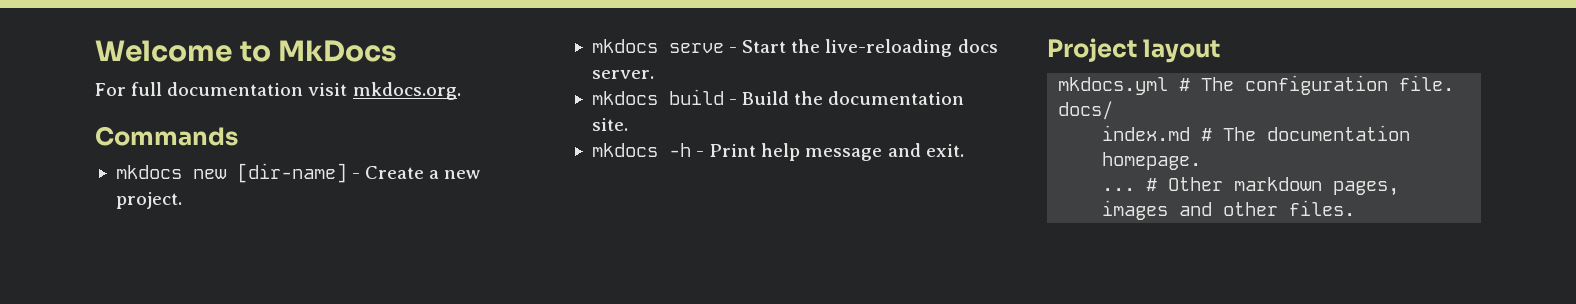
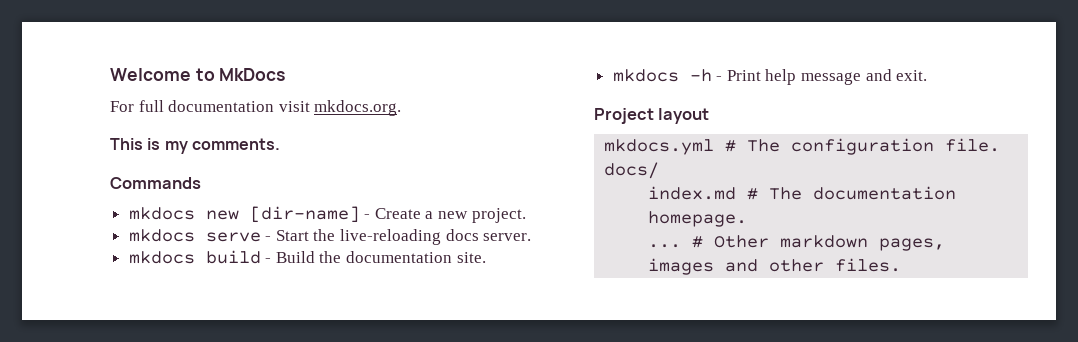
+ This is my comments.

